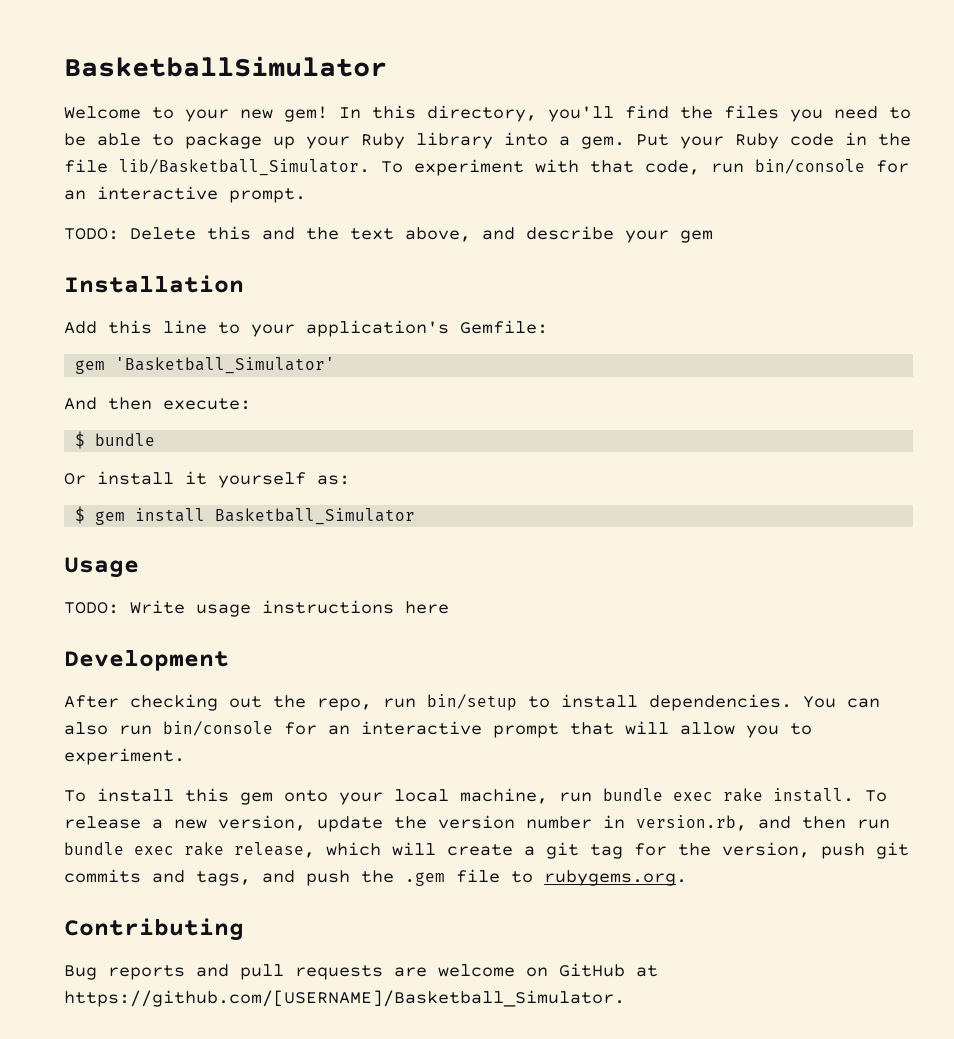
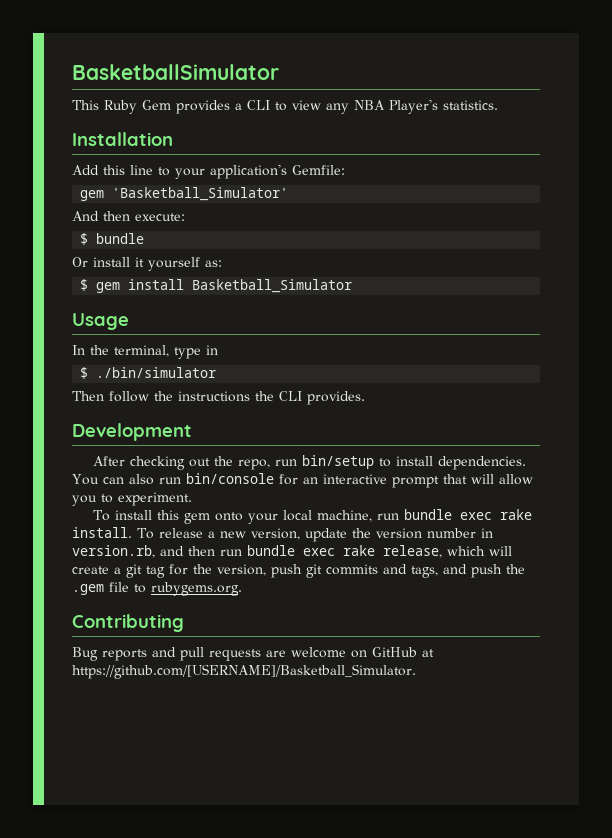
- Welcome to your new gem! In this directory, you'll find the files you need to be able to package up your Ruby library into a gem. Put your Ruby code in the file lib/Basketball_Simulator. To experiment with that code, run bin/console for an interactive prompt.
- TODO: Delete this and the text above, and describe your gem
+ This Ruby Gem provides a CLI to view any NBA Player's statistics.
- TODO: Write usage instructions here
+ In the terminal, type in
+ $ ./bin/simulator
+ Then follow the instructions the CLI provides.

